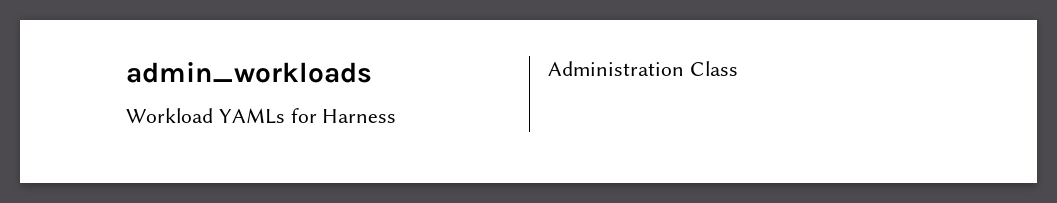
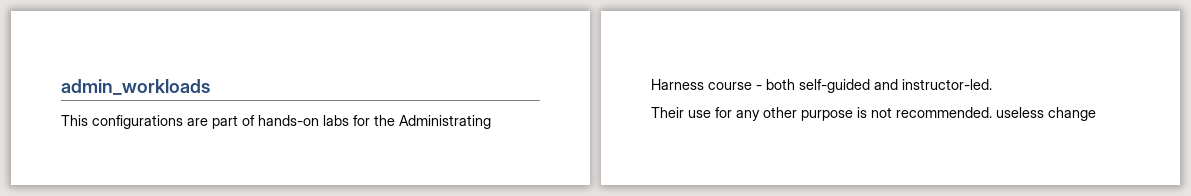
- Workload YAMLs for Harness Administration Class
+ This configurations are part of hands-on labs for the Administrating Harness course - both self-guided and instructor-led.
+ Their use for any other purpose is not recommended. useless change

